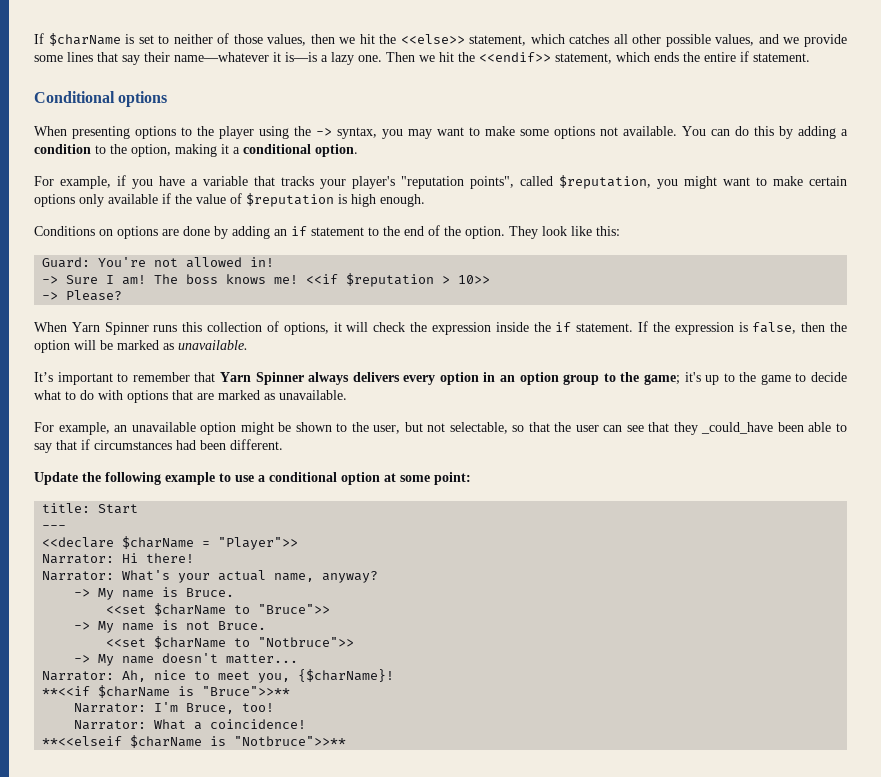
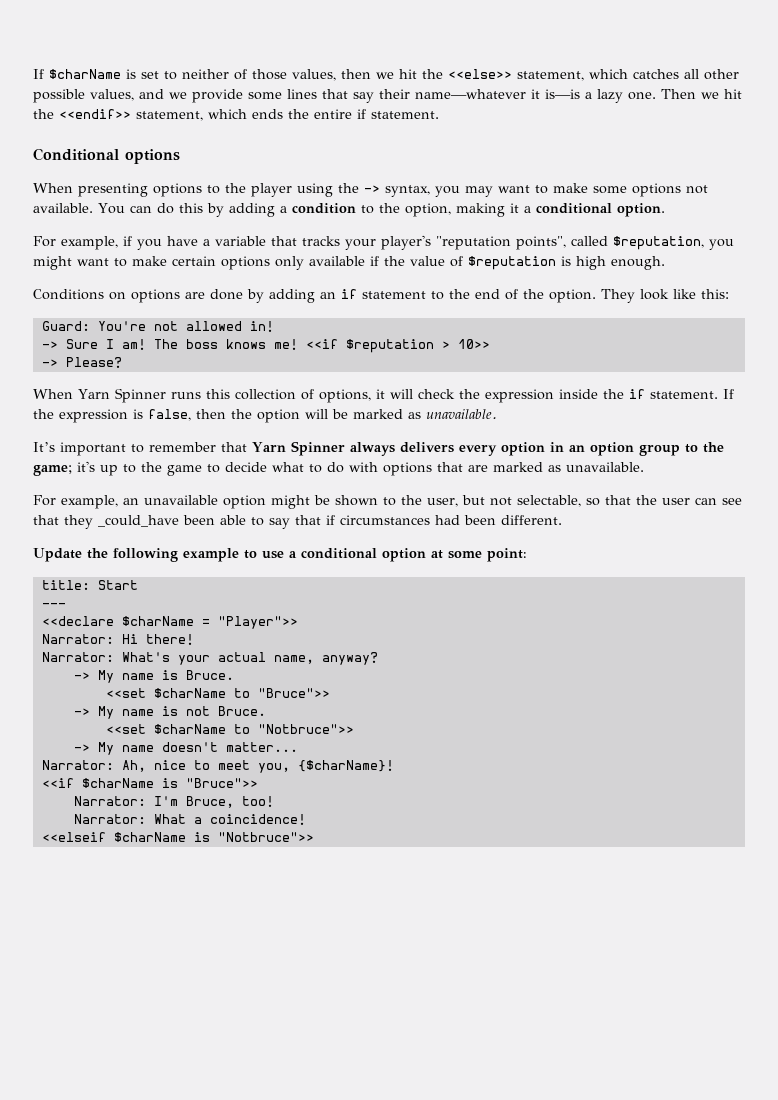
- **<<if $charName is "Bruce">>**
+ <<if $charName is "Bruce">>
- **<<elseif $charName is "Notbruce">>**
+ <<elseif $charName is "Notbruce">>

